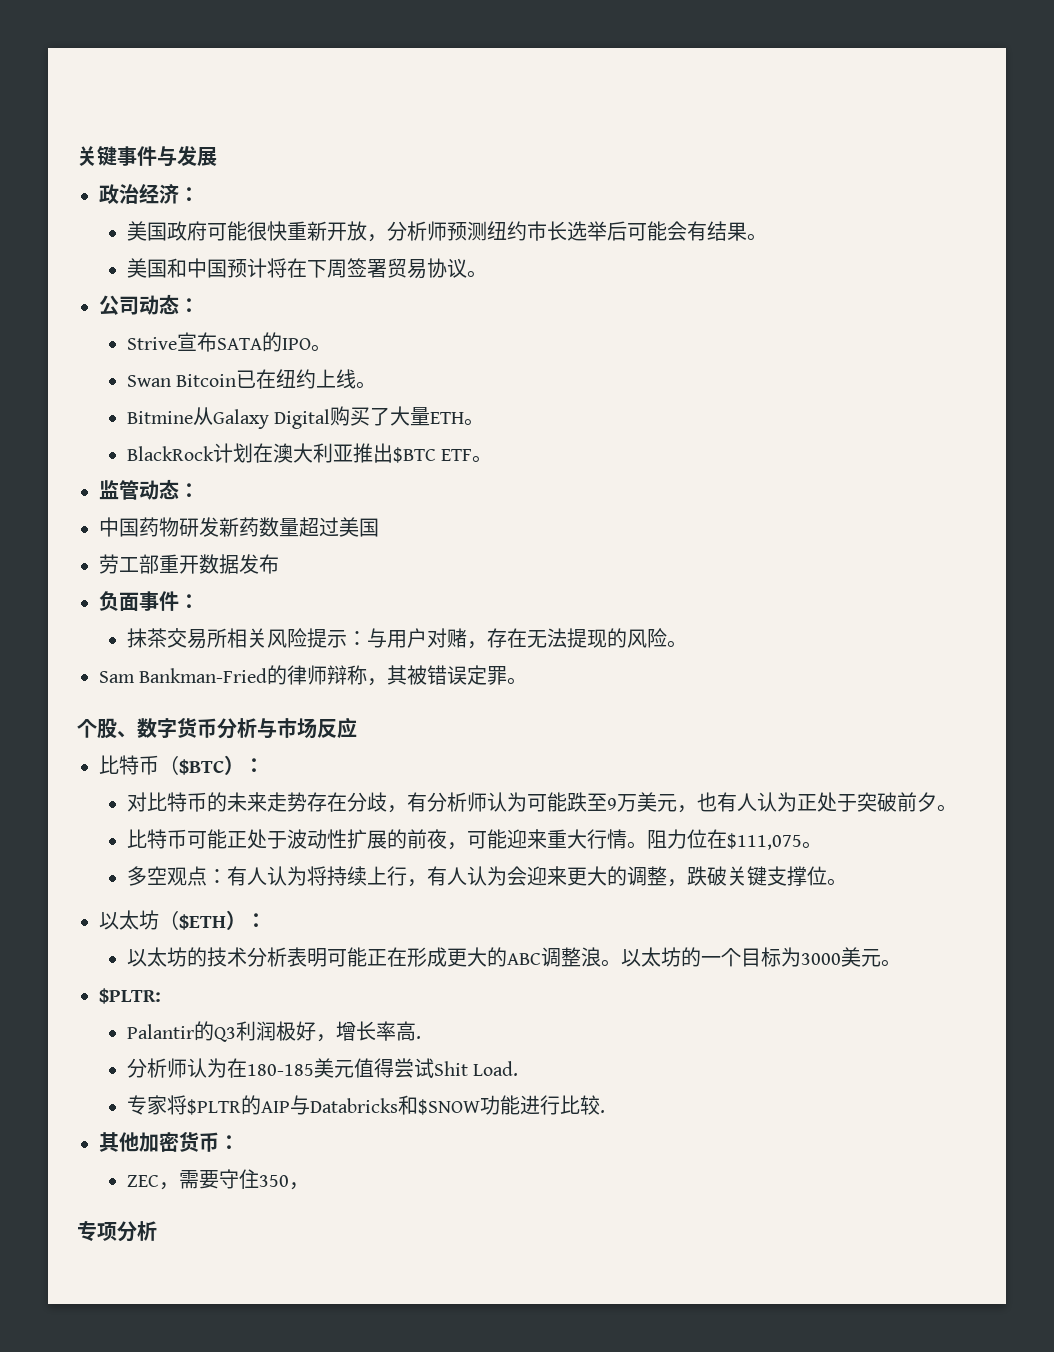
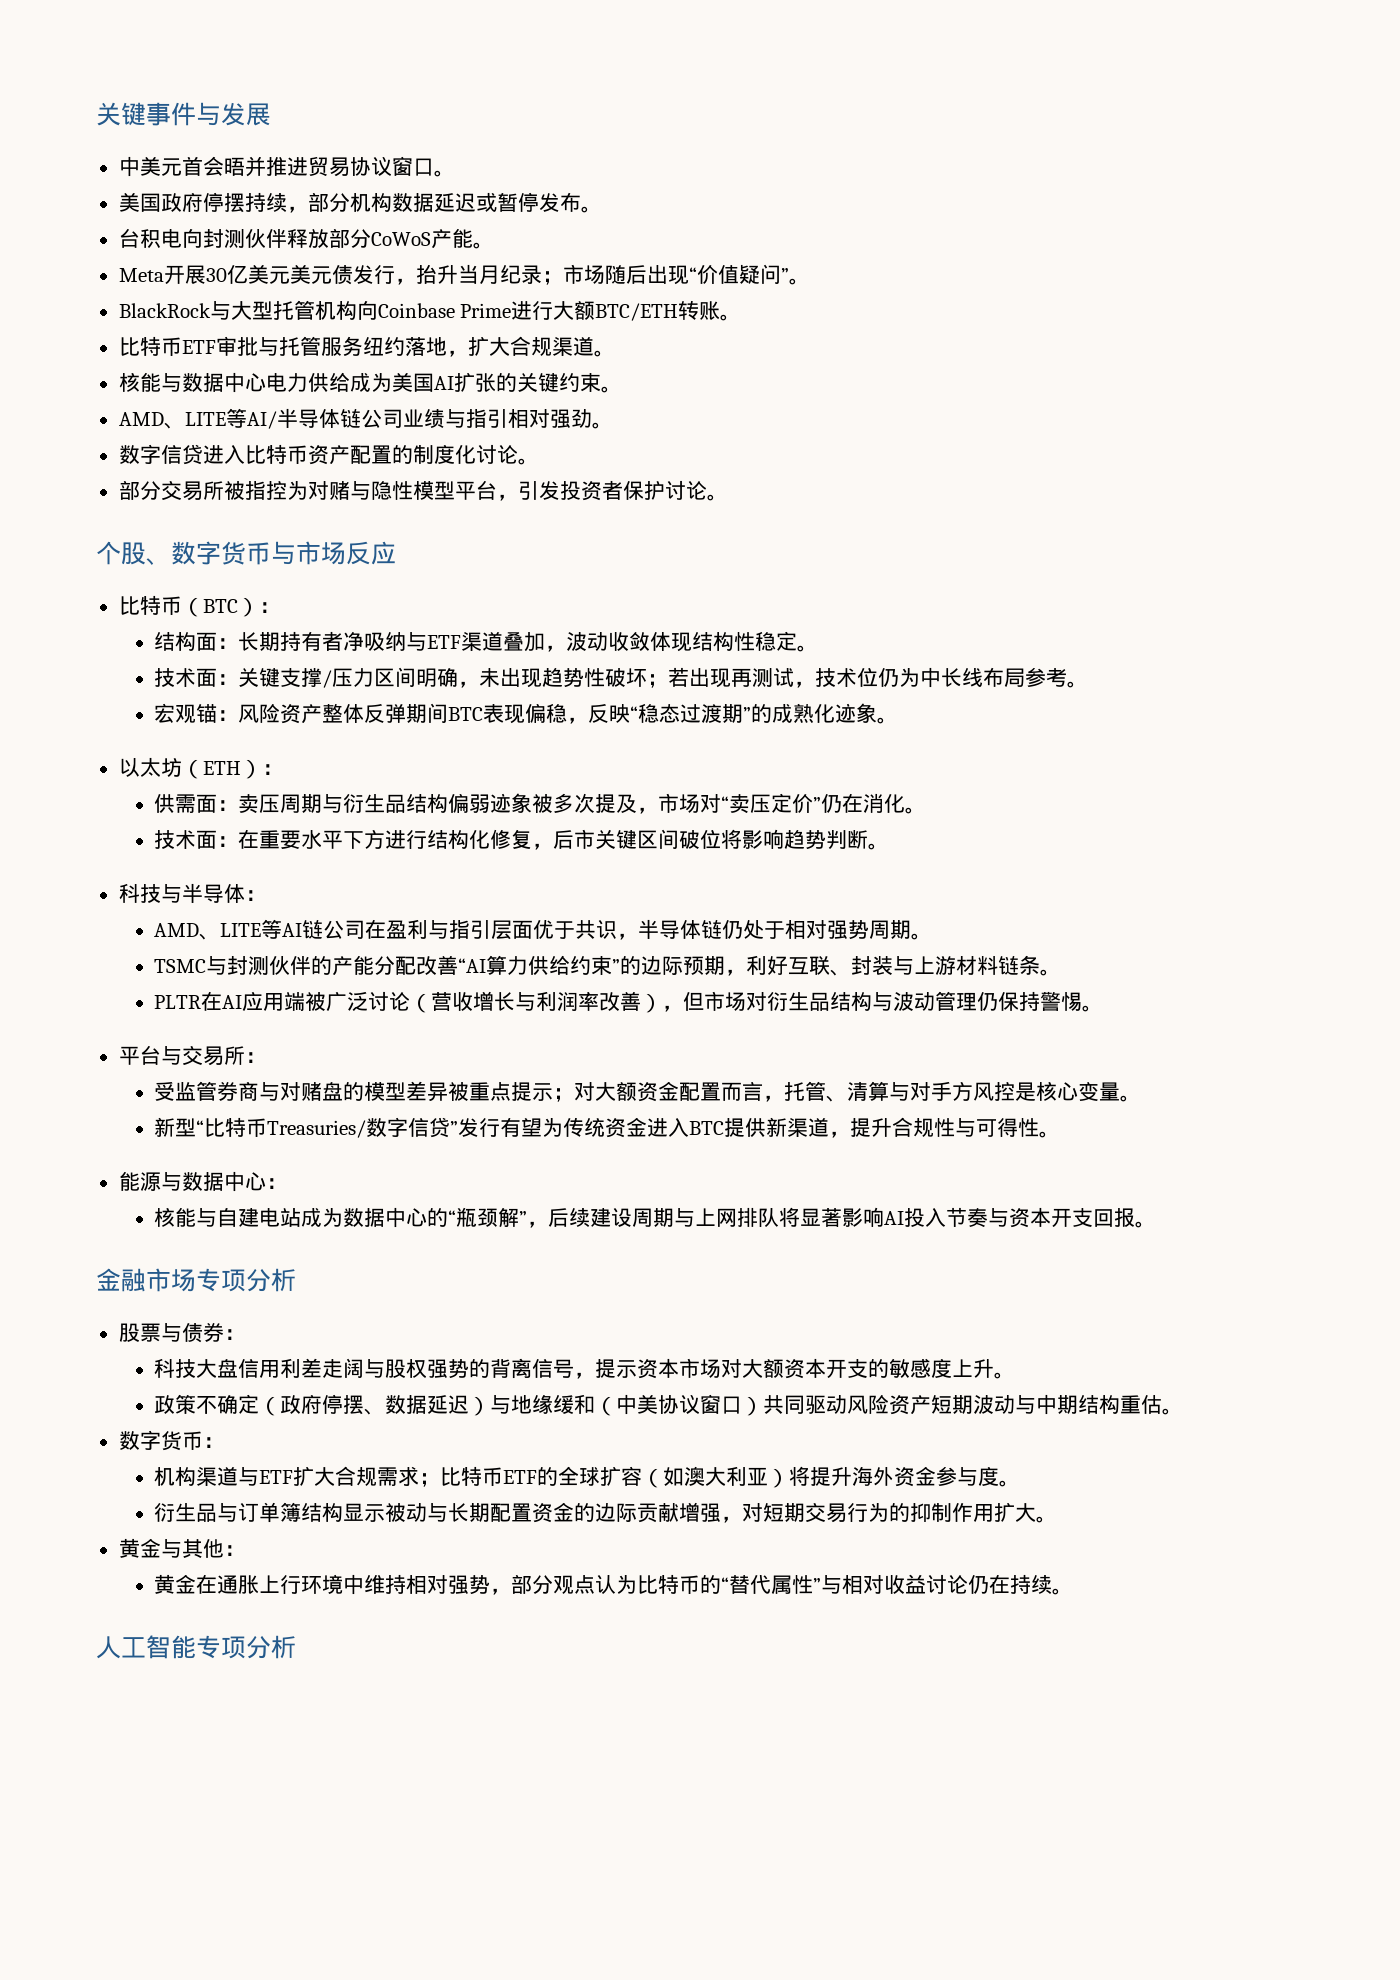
- 政治经济：
- 美国政府可能很快重新开放，分析师预测纽约市长选举后可能会有结果。
- 美国和中国预计将在下周签署贸易协议。
- 公司动态：
- Strive宣布SATA的IPO。
- Swan Bitcoin已在纽约上线。
- Bitmine从Galaxy Digital购买了大量ETH。
- BlackRock计划在澳大利亚推出$BTC ETF。
- 监管动态：
- 中国药物研发新药数量超过美国
- 劳工部重开数据发布
- 负面事件：
- 抹茶交易所相关风险提示：与用户对赌，存在无法提现的风险。
- Sam Bankman-Fried的律师辩称，其被错误定罪。
+ 中美元首会晤并推进贸易协议窗口。
+ 美国政府停摆持续，部分机构数据延迟或暂停发布。
+ 台积电向封测伙伴释放部分CoWoS产能。
+ Meta开展30亿美元美元债发行，抬升当月纪录；市场随后出现“价值疑问”。
+ BlackRock与大型托管机构向Coinbase Prime进行大额BTC/ETH转账。
+ 比特币ETF审批与托管服务纽约落地，扩大合规渠道。
+ 核能与数据中心电力供给成为美国AI扩张的关键约束。
+ AMD、LITE等AI/半导体链公司业绩与指引相对强劲。
+ 数字信贷进入比特币资产配置的制度化讨论。
+ 部分交易所被指控为对赌与隐性模型平台，引发投资者保护讨论。
- 个股、数字货币分析与市场反应
+ 个股、数字货币与市场反应
- 比特币（$BTC）：
- 对比特币的未来走势存在分歧，有分析师认为可能跌至9万美元，也有人认为正处于突破前夕。
- 比特币可能正处于波动性扩展的前夜，可能迎来重大行情。阻力位在$111,075。
- 多空观点：有人认为将持续上行，有人认为会迎来更大的调整，跌破关键支撑位。
+ 比特币（BTC）：
+ 结构面：长期持有者净吸纳与ETF渠道叠加，波动收敛体现结构性稳定。
+ 技术面：关键支撑/压力区间明确，未出现趋势性破坏；若出现再测试，技术位仍为中长线布局参考。
+ 宏观锚：风险资产整体反弹期间BTC表现偏稳，反映“稳态过渡期”的成熟化迹象。
- 以太坊（$ETH）：
- 以太坊的技术分析表明可能正在形成更大的ABC调整浪。以太坊的一个目标为3000美元。
- $PLTR:
- Palantir的Q3利润极好，增长率高.
- 分析师认为在180-185美元值得尝试Shit Load.
- 专家将$PLTR的AIP与Databricks和$SNOW功能进行比较.
- 其他加密货币：
- ZEC，需要守住350，
- 专项分析
+ 以太坊（ETH）：
+ 供需面：卖压周期与衍生品结构偏弱迹象被多次提及，市场对“卖压定价”仍在消化。
+ 技术面：在重要水平下方进行结构化修复，后市关键区间破位将影响趋势判断。
+ 科技与半导体：
+ AMD、LITE等AI链公司在盈利与指引层面优于共识，半导体链仍处于相对强势周期。
+ TSMC与封测伙伴的产能分配改善“AI算力供给约束”的边际预期，利好互联、封装与上游材料链条。
+ PLTR在AI应用端被广泛讨论（营收增长与利润率改善），但市场对衍生品结构与波动管理仍保持警惕。
+ 平台与交易所：
+ 受监管券商与对赌盘的模型差异被重点提示；对大额资金配置而言，托管、清算与对手方风控是核心变量。
+ 新型“比特币Treasuries/数字信贷”发行有望为传统资金进入BTC提供新渠道，提升合规性与可得性。
+ 能源与数据中心：
+ 核能与自建电站成为数据中心的“瓶颈解”，后续建设周期与上网排队将显著影响AI投入节奏与资本开支回报。
+ 金融市场专项分析
+ 股票与债券：
+ 科技大盘信用利差走阔与股权强势的背离信号，提示资本市场对大额资本开支的敏感度上升。
+ 政策不确定（政府停摆、数据延迟）与地缘缓和（中美协议窗口）共同驱动风险资产短期波动与中期结构重估。
+ 数字货币：
+ 机构渠道与ETF扩大合规需求；比特币ETF的全球扩容（如澳大利亚）将提升海外资金参与度。
+ 衍生品与订单簿结构显示被动与长期配置资金的边际贡献增强，对短期交易行为的抑制作用扩大。
+ 黄金与其他：
+ 黄金在通胀上行环境中维持相对强势，部分观点认为比特币的“替代属性”与相对收益讨论仍在持续。
+ 人工智能专项分析

